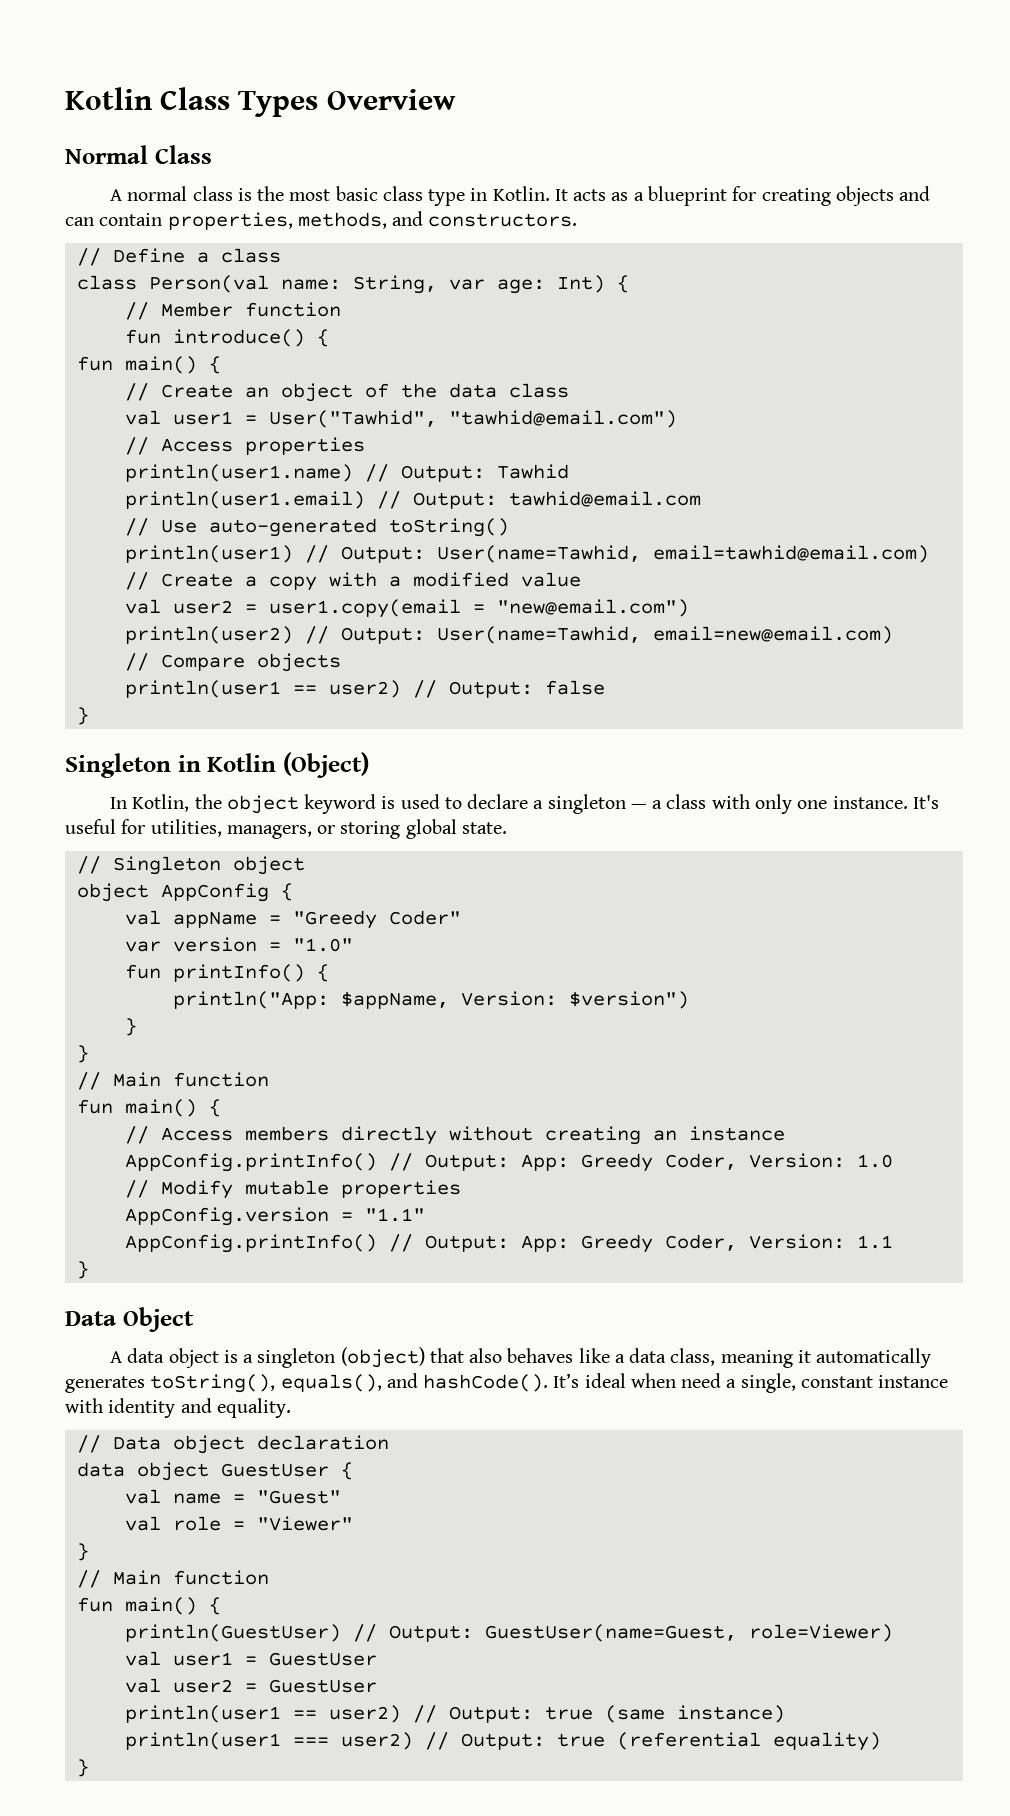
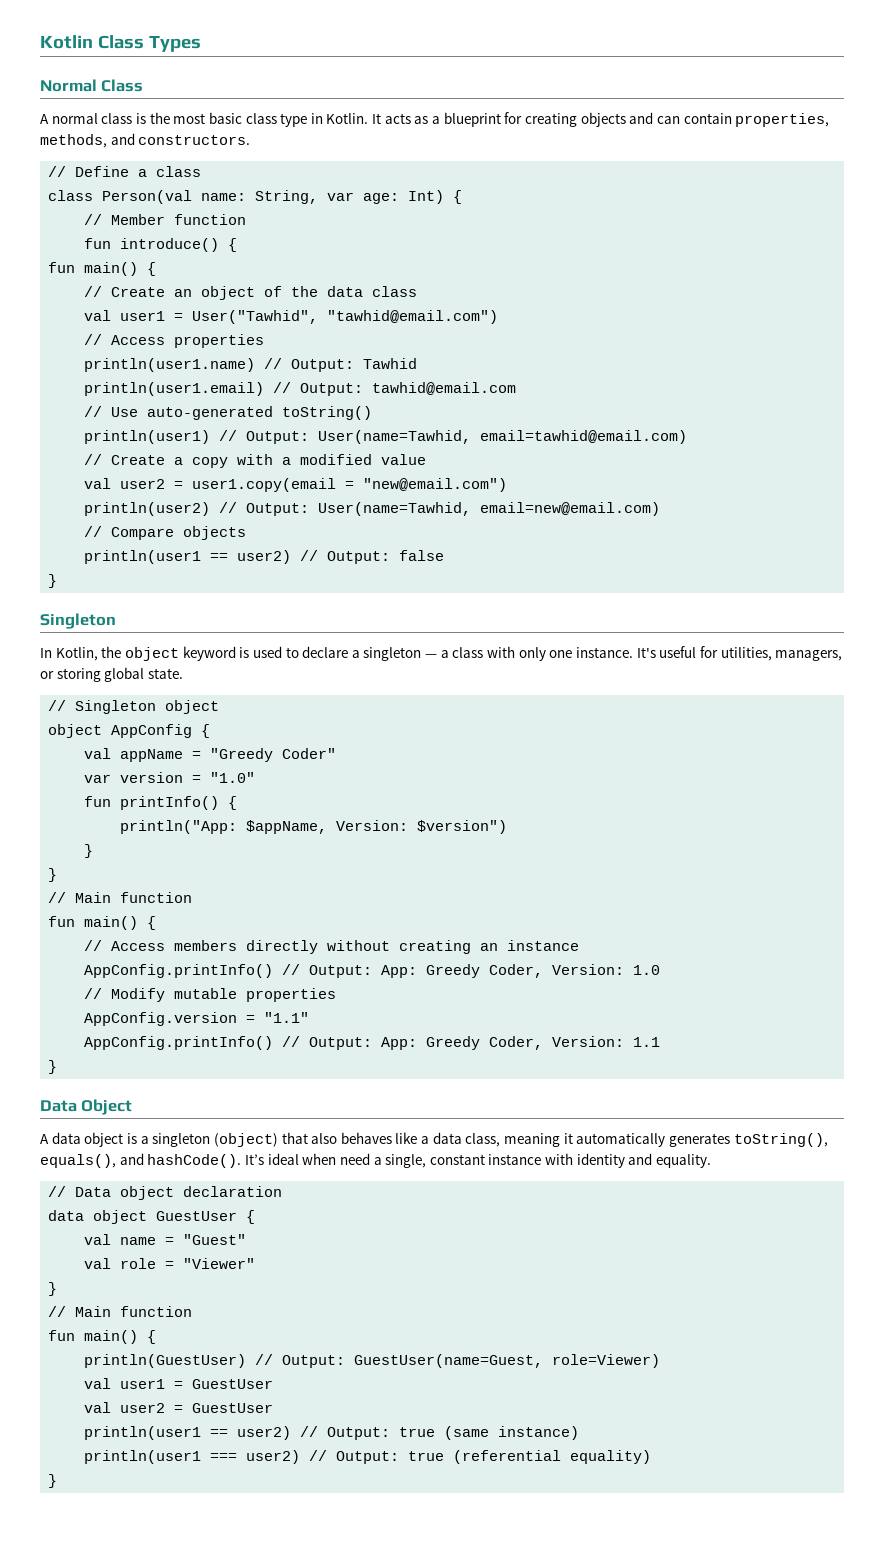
- Kotlin Class Types Overview
+ Kotlin Class Types
  println(user1 == user2) // Output: false
  }
- Singleton in Kotlin (Object)
+ Singleton

